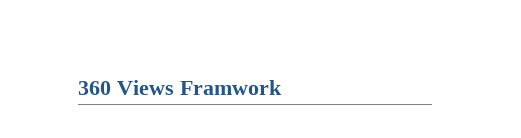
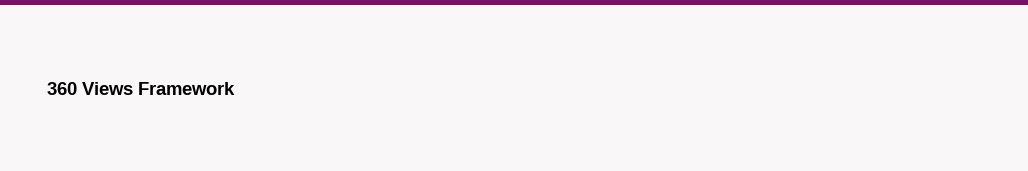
- 360 Views Framwork
+ 360 Views Framework

